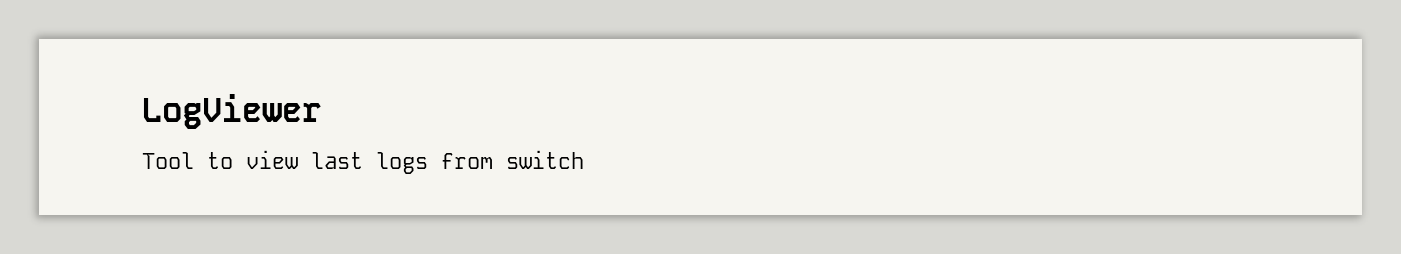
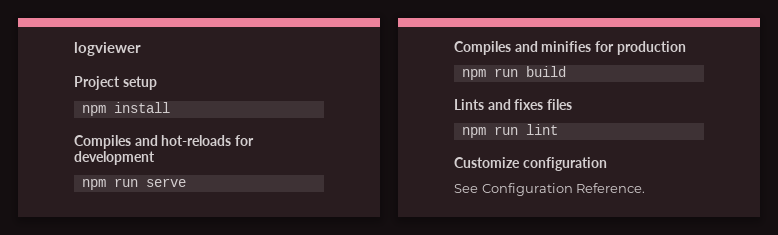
- LogViewer
- Tool to view last logs from switch
+ logviewer
+ Project setup
+ npm install
+ Compiles and hot-reloads for development
+ npm run serve
+ Compiles and minifies for production
+ npm run build
+ Lints and fixes files
+ npm run lint
+ Customize configuration
+ See Configuration Reference.

